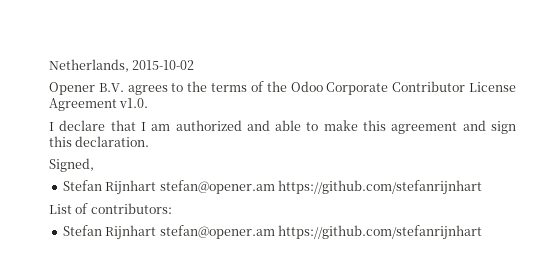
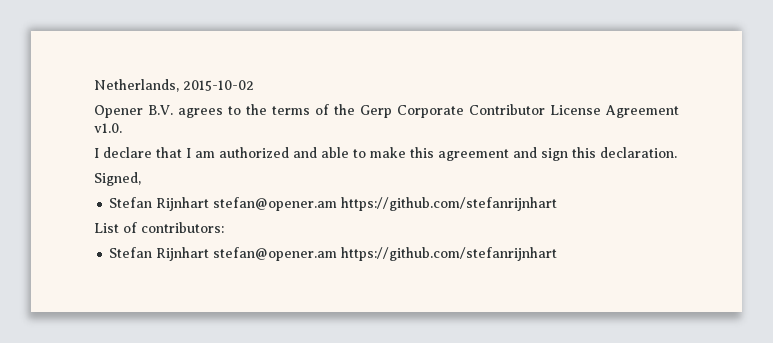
- Opener B.V. agrees to the terms of the Odoo Corporate Contributor License Agreement v1.0.
+ Opener B.V. agrees to the terms of the Gerp Corporate Contributor License Agreement v1.0.

